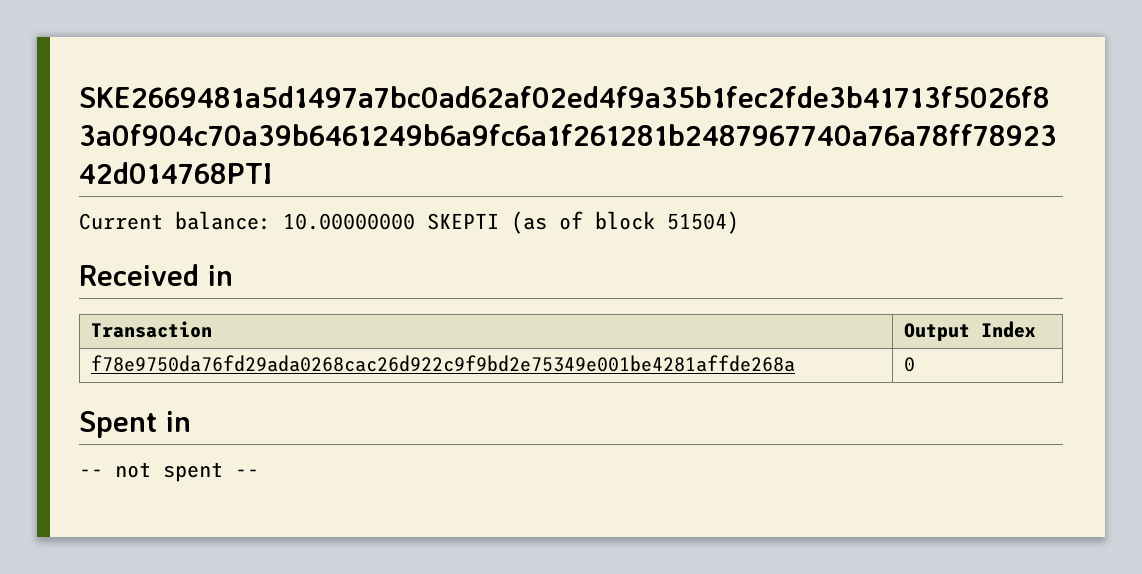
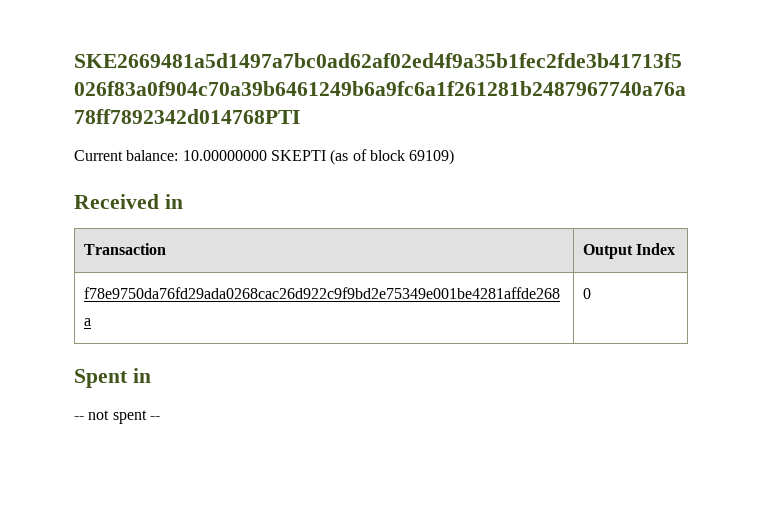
- Current balance: 10.00000000 SKEPTI (as of block 51504)
+ Current balance: 10.00000000 SKEPTI (as of block 69109)

